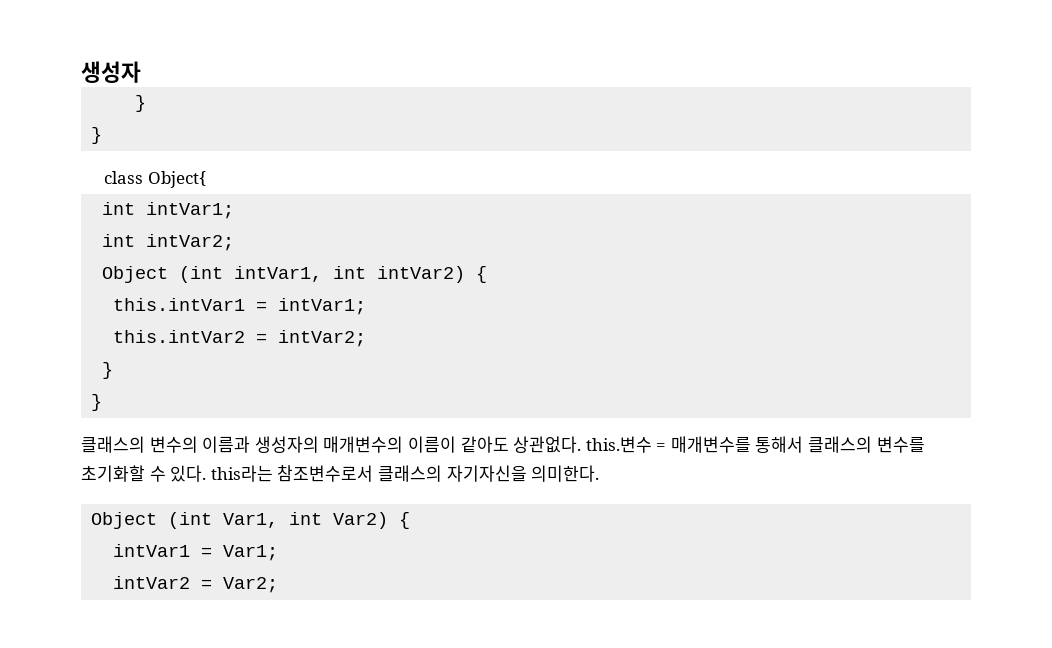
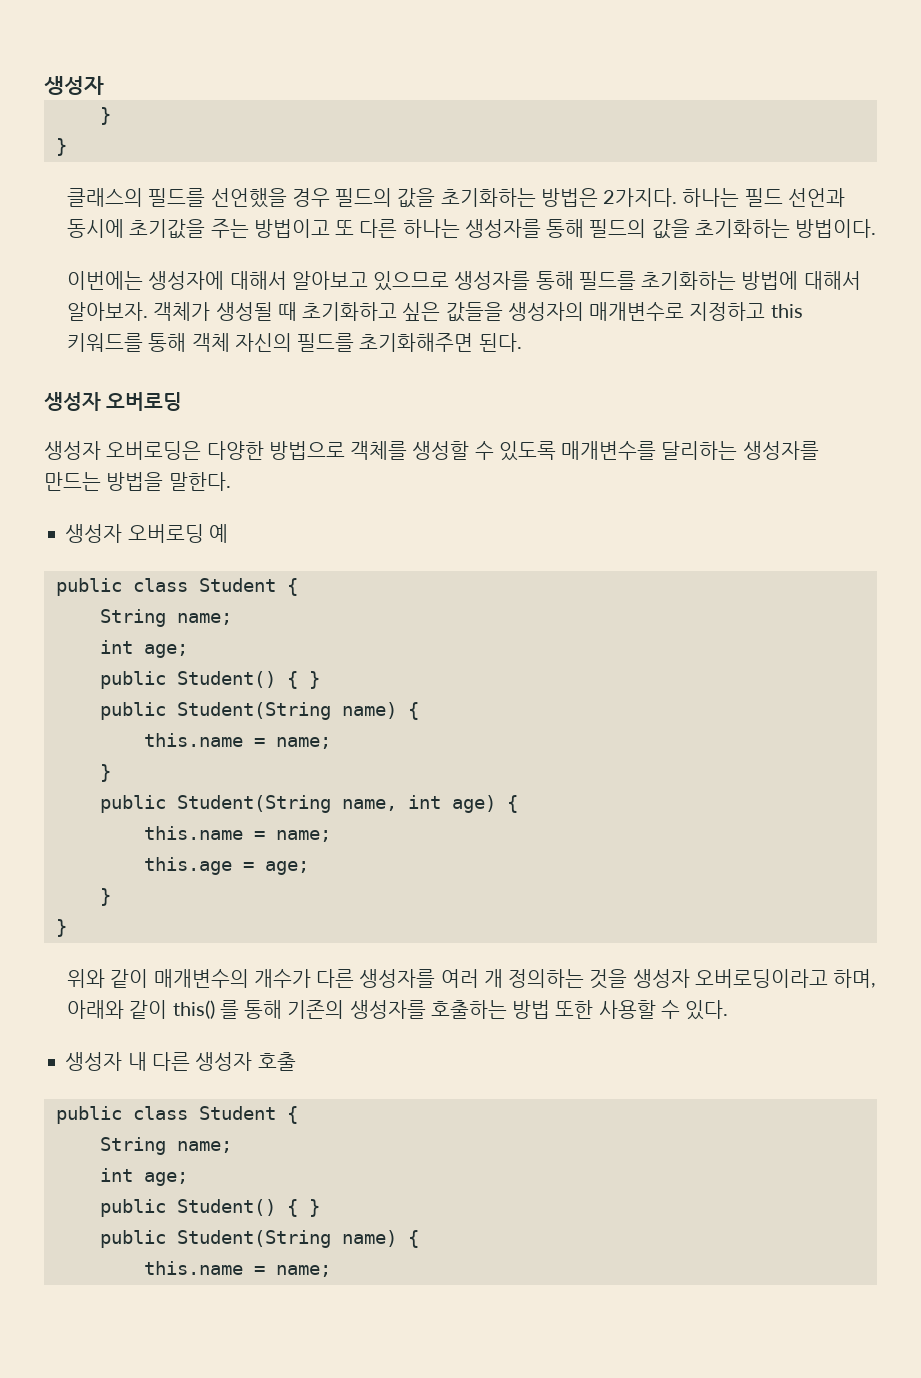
- class Object{
- int intVar1;
- int intVar2;
- Object (int intVar1, int intVar2) {
- this.intVar1 = intVar1;
- this.intVar2 = intVar2;
+ 클래스의 필드를 선언했을 경우 필드의 값을 초기화하는 방법은 2가지다. 하나는 필드 선언과 동시에 초기값을 주는 방법이고 또 다른 하나는 생성자를 통해 필드의 값을 초기화하는 방법이다.
+ 이번에는 생성자에 대해서 알아보고 있으므로 생성자를 통해 필드를 초기화하는 방법에 대해서 알아보자. 객체가 생성될 때 초기화하고 싶은 값들을 생성자의 매개변수로 지정하고 this 키워드를 통해 객체 자신의 필드를 초기화해주면 된다.
+ 생성자 오버로딩
+ 생성자 오버로딩은 다양한 방법으로 객체를 생성할 수 있도록 매개변수를 달리하는 생성자를 만드는 방법을 말한다.
+ 생성자 오버로딩 예
+ public class Student {
+ String name;
+ int age;
+ public Student() { }
+ public Student(String name) {
+ this.name = name;
+ }
+ public Student(String name, int age) {
+ this.name = name;
+ this.age = age;
  }
  }
- 클래스의 변수의 이름과 생성자의 매개변수의 이름이 같아도 상관없다. this.변수 = 매개변수를 통해서 클래스의 변수를 초기화할 수 있다. this라는 참조변수로서 클래스의 자기자신을 의미한다.
- Object (int Var1, int Var2) {
- intVar1 = Var1;
- intVar2 = Var2;
+ 위와 같이 매개변수의 개수가 다른 생성자를 여러 개 정의하는 것을 생성자 오버로딩이라고 하며, 아래와 같이 this() 를 통해 기존의 생성자를 호출하는 방법 또한 사용할 수 있다.
+ 생성자 내 다른 생성자 호출
+ public class Student {
+ String name;
+ int age;
+ public Student() { }
+ public Student(String name) {
+ this.name = name;

